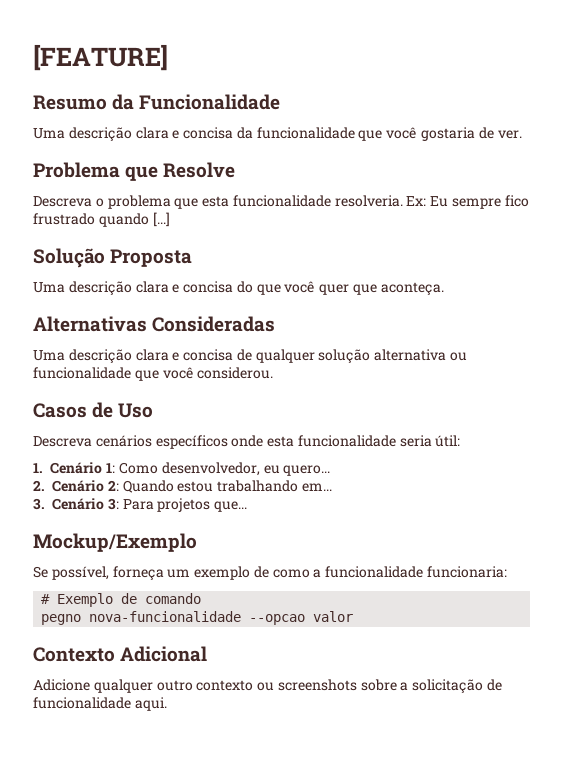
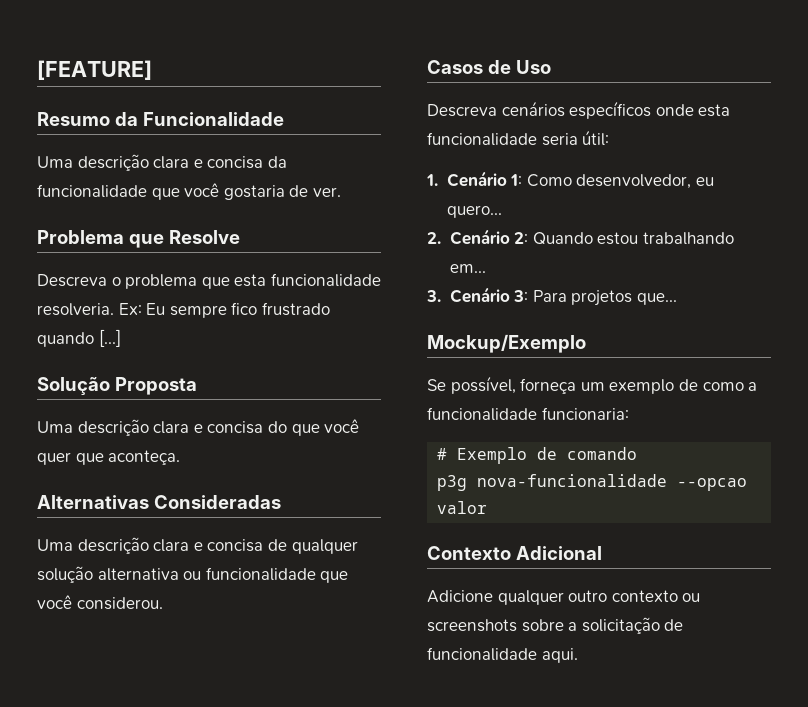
- pegno nova-funcionalidade --opcao valor
+ p3g nova-funcionalidade --opcao valor

